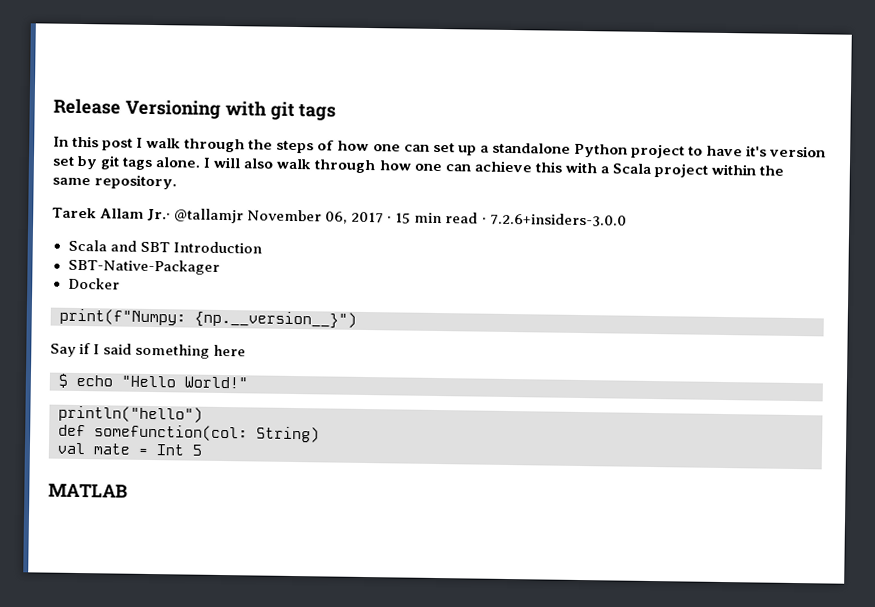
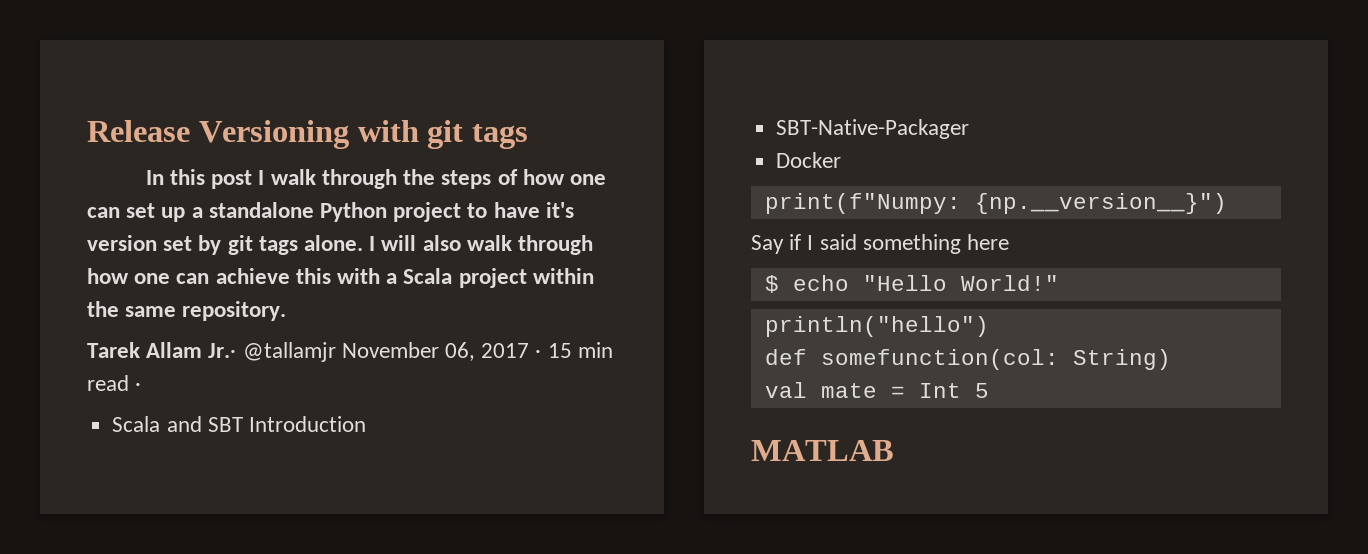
- Tarek Allam Jr.· @tallamjr November 06, 2017 · 15 min read · 7.2.6+insiders-3.0.0
+ Tarek Allam Jr.· @tallamjr November 06, 2017 · 15 min read ·

